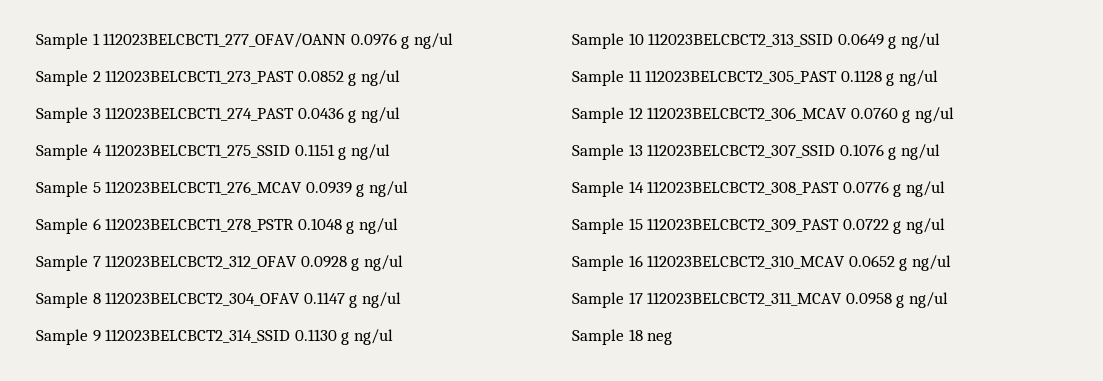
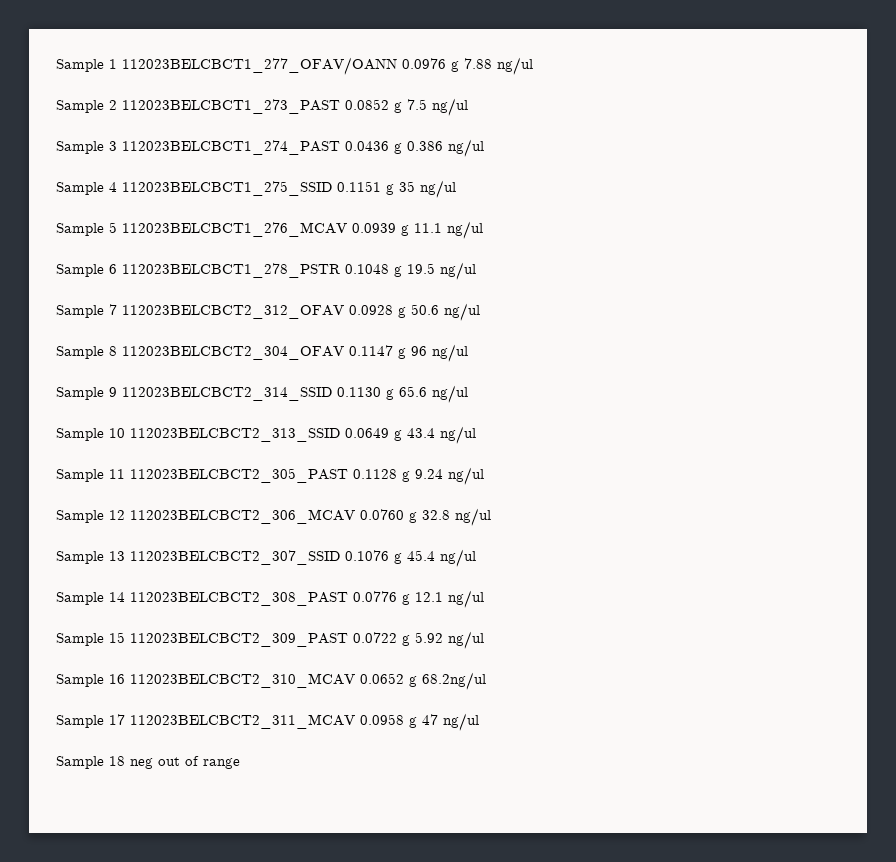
- Sample 1 112023BELCBCT1_277_OFAV/OANN 0.0976 g ng/ul
+ Sample 1 112023BELCBCT1_277_OFAV/OANN 0.0976 g 7.88 ng/ul
- Sample 2 112023BELCBCT1_273_PAST 0.0852 g ng/ul
+ Sample 2 112023BELCBCT1_273_PAST 0.0852 g 7.5 ng/ul
- Sample 3 112023BELCBCT1_274_PAST 0.0436 g ng/ul
+ Sample 3 112023BELCBCT1_274_PAST 0.0436 g 0.386 ng/ul
- Sample 4 112023BELCBCT1_275_SSID 0.1151 g ng/ul
+ Sample 4 112023BELCBCT1_275_SSID 0.1151 g 35 ng/ul
- Sample 5 112023BELCBCT1_276_MCAV 0.0939 g ng/ul
+ Sample 5 112023BELCBCT1_276_MCAV 0.0939 g 11.1 ng/ul
- Sample 6 112023BELCBCT1_278_PSTR 0.1048 g ng/ul
+ Sample 6 112023BELCBCT1_278_PSTR 0.1048 g 19.5 ng/ul
- Sample 7 112023BELCBCT2_312_OFAV 0.0928 g ng/ul
+ Sample 7 112023BELCBCT2_312_OFAV 0.0928 g 50.6 ng/ul
- Sample 8 112023BELCBCT2_304_OFAV 0.1147 g ng/ul
+ Sample 8 112023BELCBCT2_304_OFAV 0.1147 g 96 ng/ul
- Sample 9 112023BELCBCT2_314_SSID 0.1130 g ng/ul
+ Sample 9 112023BELCBCT2_314_SSID 0.1130 g 65.6 ng/ul
- Sample 10 112023BELCBCT2_313_SSID 0.0649 g ng/ul
+ Sample 10 112023BELCBCT2_313_SSID 0.0649 g 43.4 ng/ul
- Sample 11 112023BELCBCT2_305_PAST 0.1128 g ng/ul
+ Sample 11 112023BELCBCT2_305_PAST 0.1128 g 9.24 ng/ul
- Sample 12 112023BELCBCT2_306_MCAV 0.0760 g ng/ul
+ Sample 12 112023BELCBCT2_306_MCAV 0.0760 g 32.8 ng/ul
- Sample 13 112023BELCBCT2_307_SSID 0.1076 g ng/ul
+ Sample 13 112023BELCBCT2_307_SSID 0.1076 g 45.4 ng/ul
- Sample 14 112023BELCBCT2_308_PAST 0.0776 g ng/ul
+ Sample 14 112023BELCBCT2_308_PAST 0.0776 g 12.1 ng/ul
- Sample 15 112023BELCBCT2_309_PAST 0.0722 g ng/ul
+ Sample 15 112023BELCBCT2_309_PAST 0.0722 g 5.92 ng/ul
- Sample 16 112023BELCBCT2_310_MCAV 0.0652 g ng/ul
+ Sample 16 112023BELCBCT2_310_MCAV 0.0652 g 68.2ng/ul
- Sample 17 112023BELCBCT2_311_MCAV 0.0958 g ng/ul
+ Sample 17 112023BELCBCT2_311_MCAV 0.0958 g 47 ng/ul
- Sample 18 neg
+ Sample 18 neg out of range

